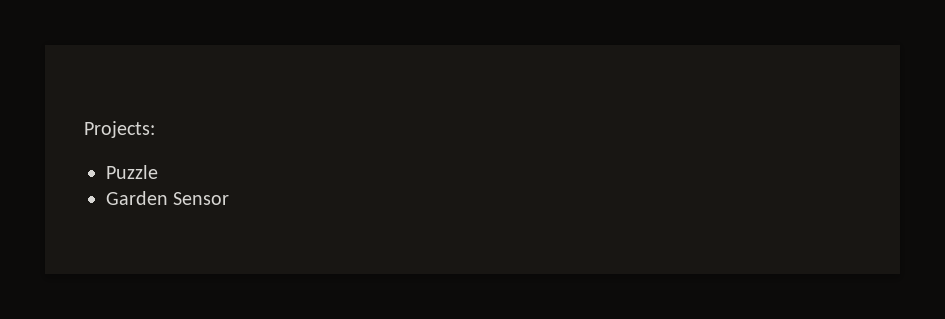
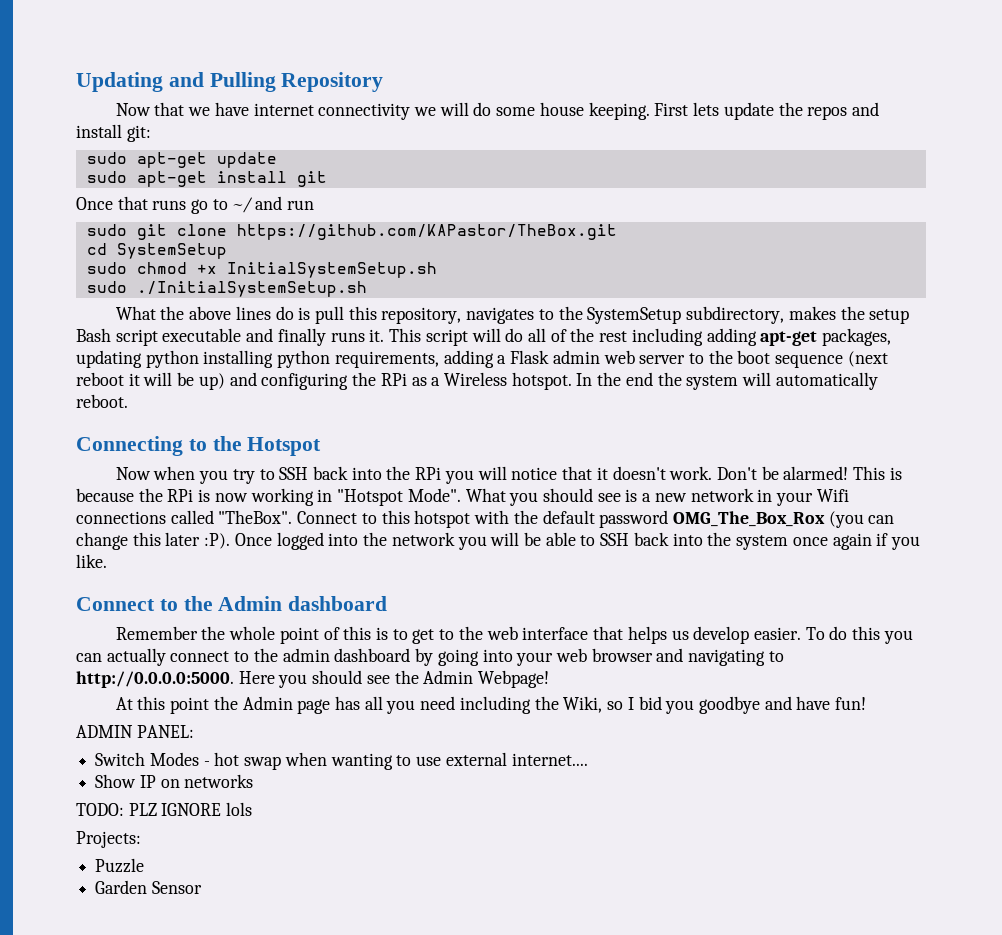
+ Updating and Pulling Repository
+ Now that we have internet connectivity we will do some house keeping. First lets update the repos and install git:
+ sudo apt-get update
+ sudo apt-get install git
+ Once that runs go to ~/ and run
+ sudo git clone https://github.com/KAPastor/TheBox.git
+ cd SystemSetup
+ sudo chmod +x InitialSystemSetup.sh
+ sudo ./InitialSystemSetup.sh
+ What the above lines do is pull this repository, navigates to the SystemSetup subdirectory, makes the setup Bash script executable and finally runs it. This script will do all of the rest including adding apt-get packages, updating python installing python requirements, adding a Flask admin web server to the boot sequence (next reboot it will be up) and configuring the RPi as a Wireless hotspot. In the end the system will automatically reboot.
+ Connecting to the Hotspot
+ Now when you try to SSH back into the RPi you will notice that it doesn't work. Don't be alarmed! This is because the RPi is now working in "Hotspot Mode". What you should see is a new network in your Wifi connections called "TheBox". Connect to this hotspot with the default password OMG_The_Box_Rox (you can change this later :P). Once logged into the network you will be able to SSH back into the system once again if you like.
+ Connect to the Admin dashboard
+ Remember the whole point of this is to get to the web interface that helps us develop easier. To do this you can actually connect to the admin dashboard by going into your web browser and navigating to http://0.0.0.0:5000. Here you should see the Admin Webpage!
+ At this point the Admin page has all you need including the Wiki, so I bid you goodbye and have fun!
+ ADMIN PANEL:
+ Switch Modes - hot swap when wanting to use external internet....
+ Show IP on networks
+ TODO: PLZ IGNORE lols

